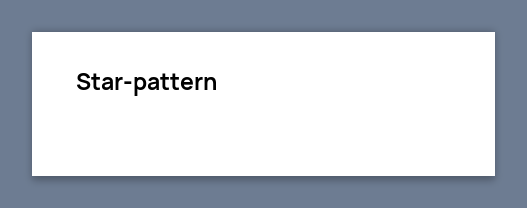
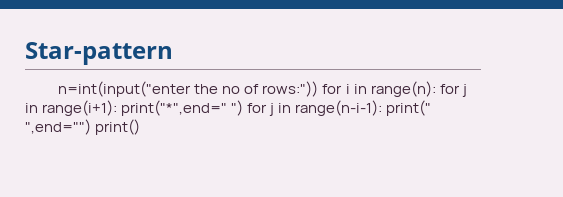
+ n=int(input("enter the no of rows:")) for i in range(n): for j in range(i+1): print("*",end=" ") for j in range(n-i-1): print(" ",end="") print()

